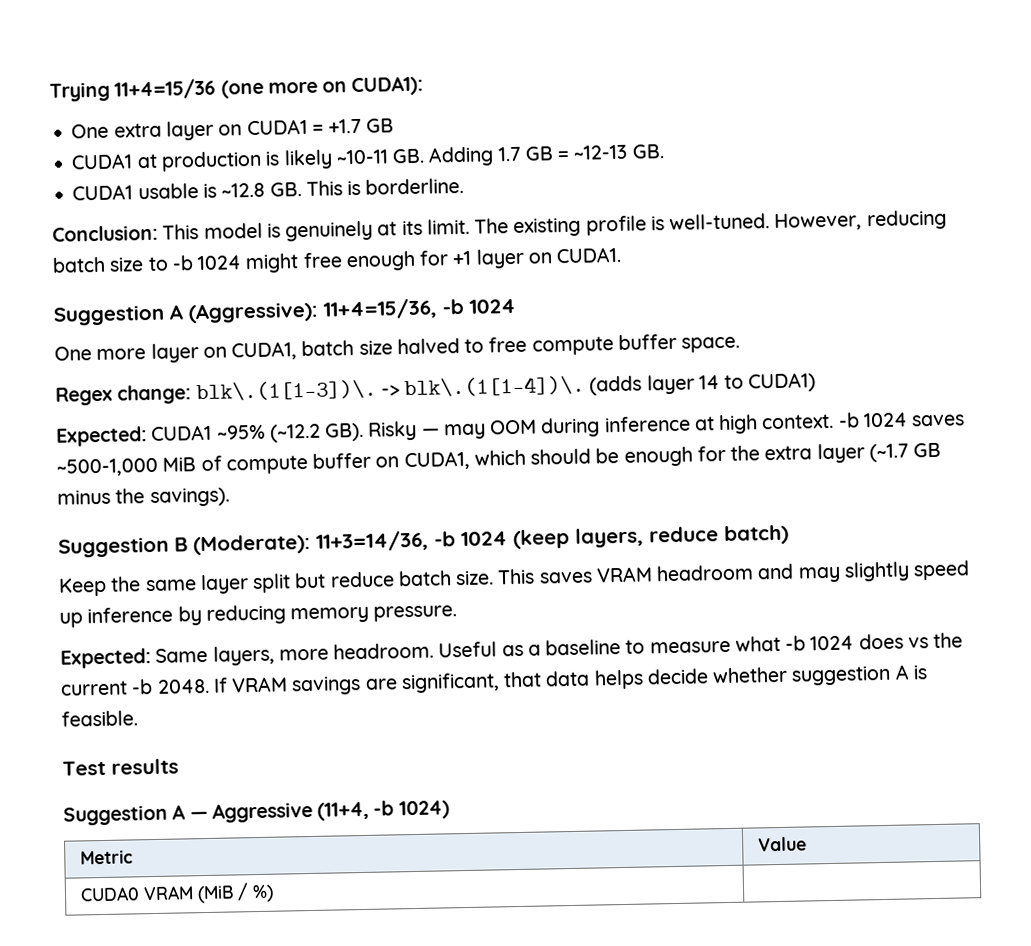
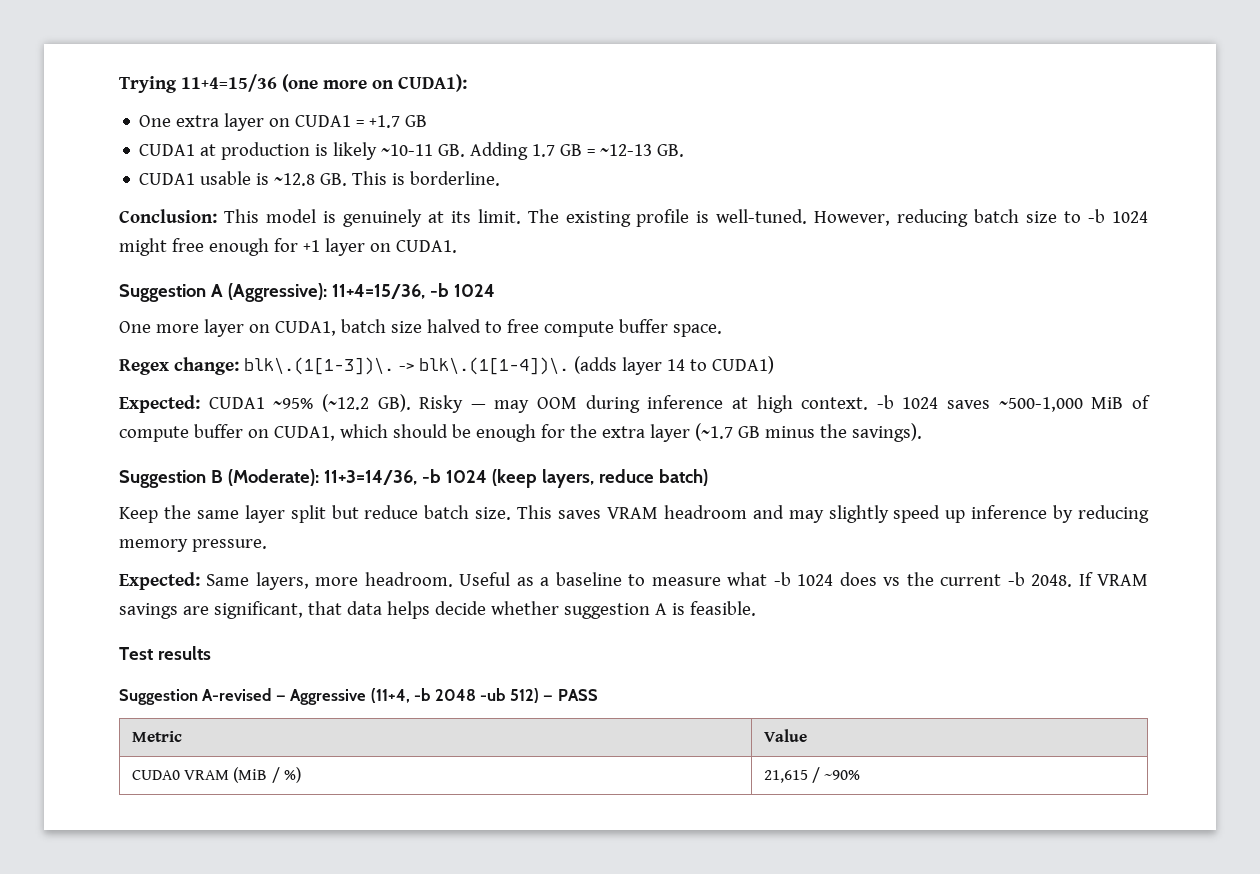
- Suggestion A — Aggressive (11+4, -b 1024)
+ Suggestion A-revised — Aggressive (11+4, -b 2048 -ub 512) — PASS
- CUDA0 VRAM (MiB / %) |
+ CUDA0 VRAM (MiB / %) | 21,615 / ~90%

